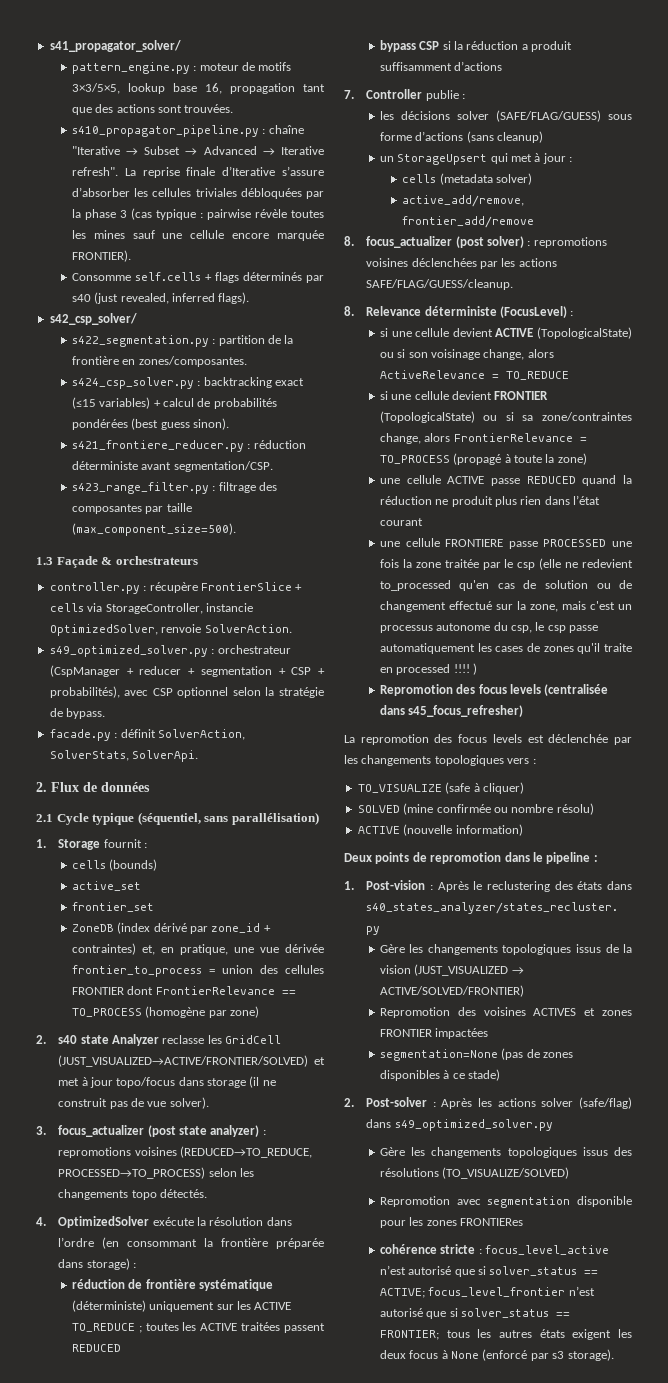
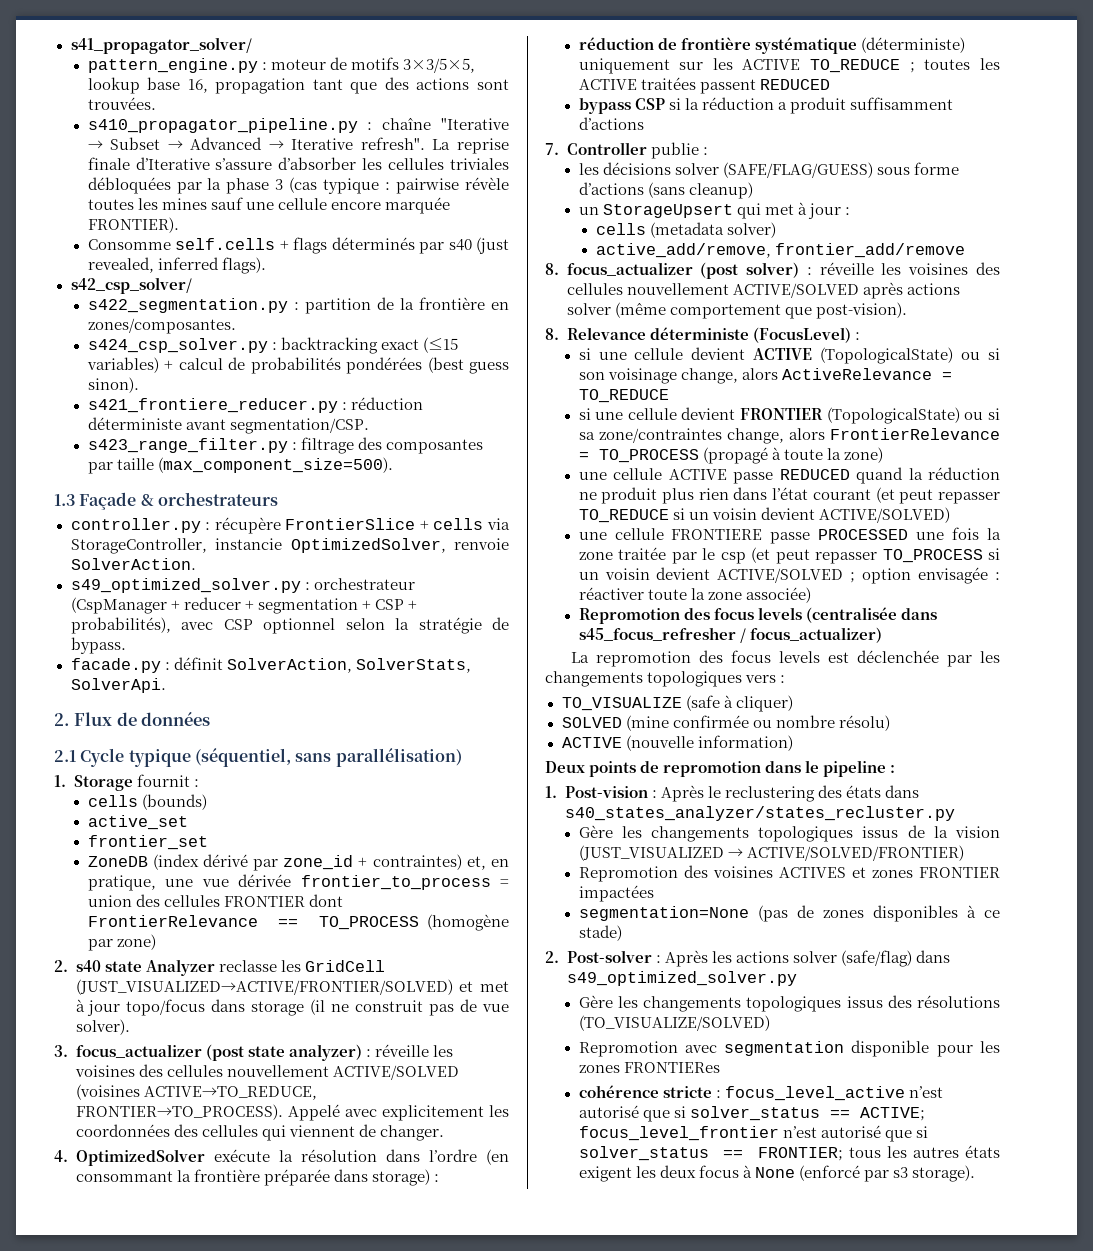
- 3. focus_actualizer (post state analyzer) : repromotions voisines (REDUCED→TO_REDUCE, PROCESSED→TO_PROCESS) selon les changements topo détectés.
+ 3. focus_actualizer (post state analyzer) : réveille les voisines des cellules nouvellement ACTIVE/SOLVED (voisines ACTIVE→TO_REDUCE, FRONTIER→TO_PROCESS). Appelé avec explicitement les coordonnées des cellules qui viennent de changer.
- 8. focus_actualizer (post solver) : repromotions voisines déclenchées par les actions SAFE/FLAG/GUESS/cleanup.
+ 8. focus_actualizer (post solver) : réveille les voisines des cellules nouvellement ACTIVE/SOLVED après actions solver (même comportement que post-vision).
- une cellule ACTIVE passe REDUCED quand la réduction ne produit plus rien dans l’état courant
+ une cellule ACTIVE passe REDUCED quand la réduction ne produit plus rien dans l’état courant (et peut repasser TO_REDUCE si un voisin devient ACTIVE/SOLVED)
- une cellule FRONTIERE passe PROCESSED une fois la zone traitée par le csp (elle ne redevient to_processed qu'en cas de solution ou de changement effectué sur la zone, mais c'est un processus autonome du csp, le csp passe automatiquement les cases de zones qu'il traite en processed !!!! )
+ une cellule FRONTIERE passe PROCESSED une fois la zone traitée par le csp (et peut repasser TO_PROCESS si un voisin devient ACTIVE/SOLVED ; option envisagée : réactiver toute la zone associée)
- Repromotion des focus levels (centralisée dans s45_focus_refresher)
+ Repromotion des focus levels (centralisée dans s45_focus_refresher / focus_actualizer)

